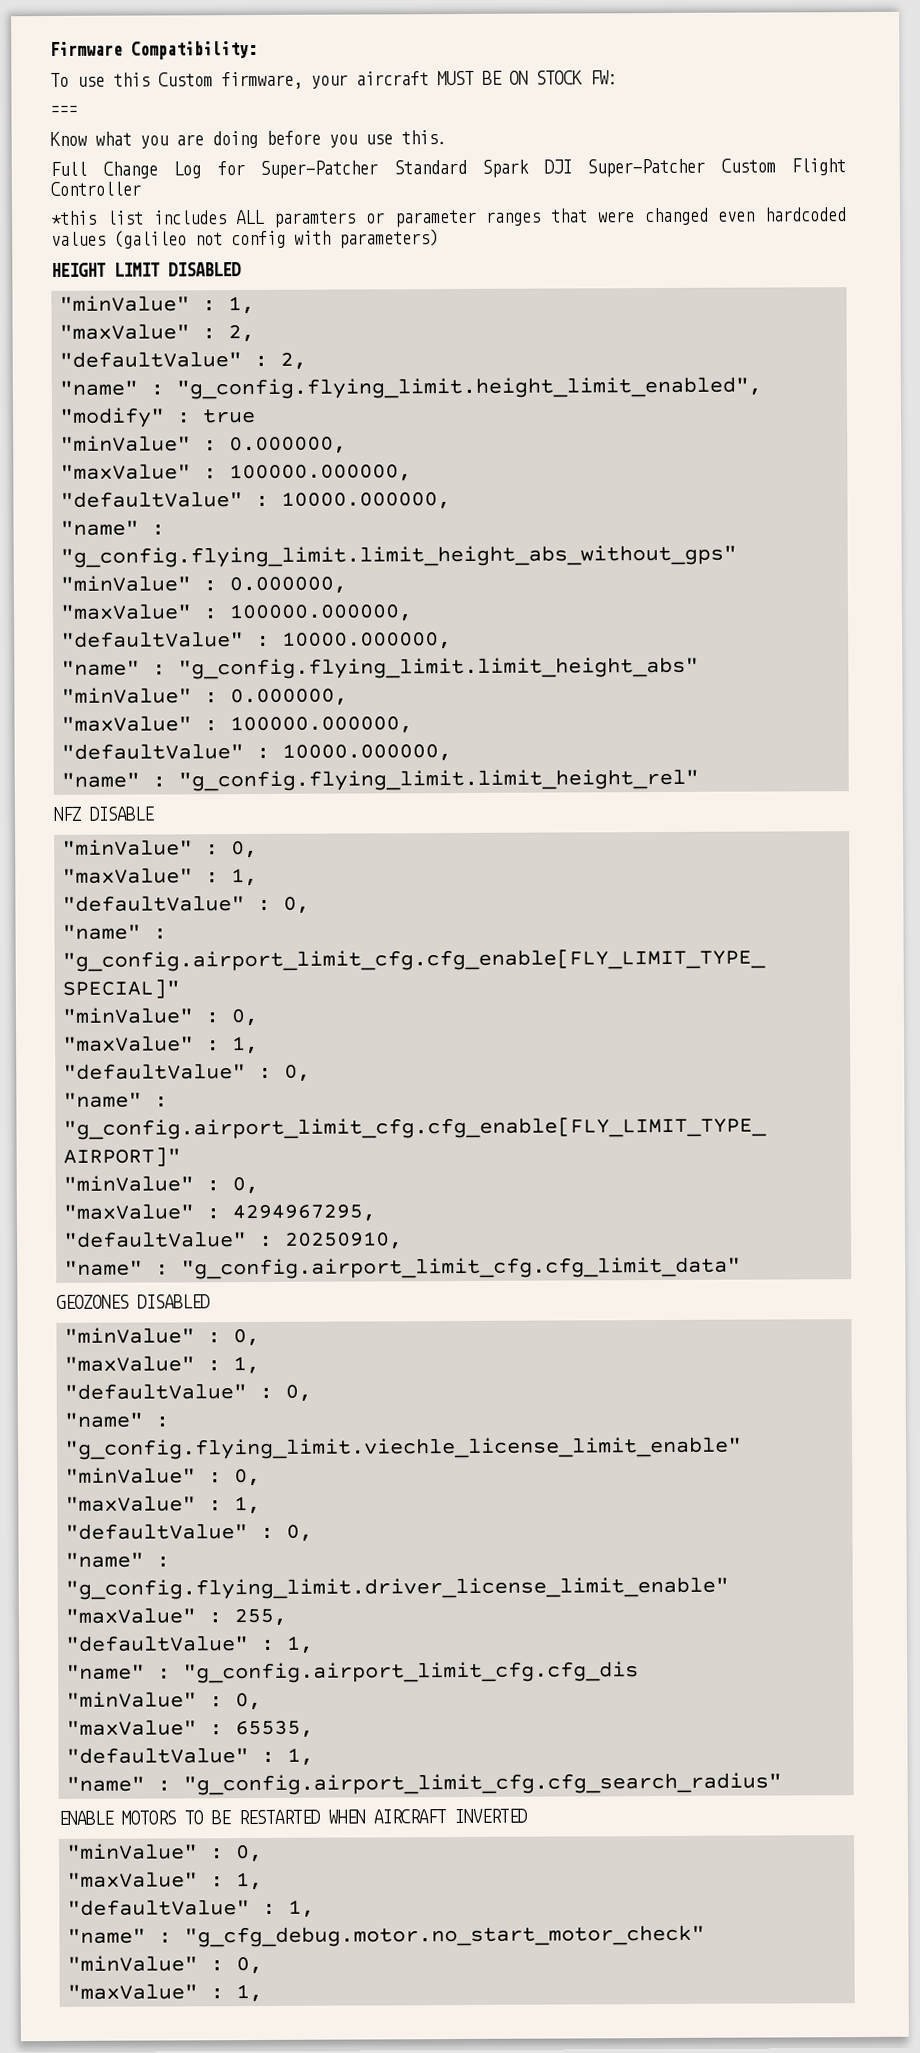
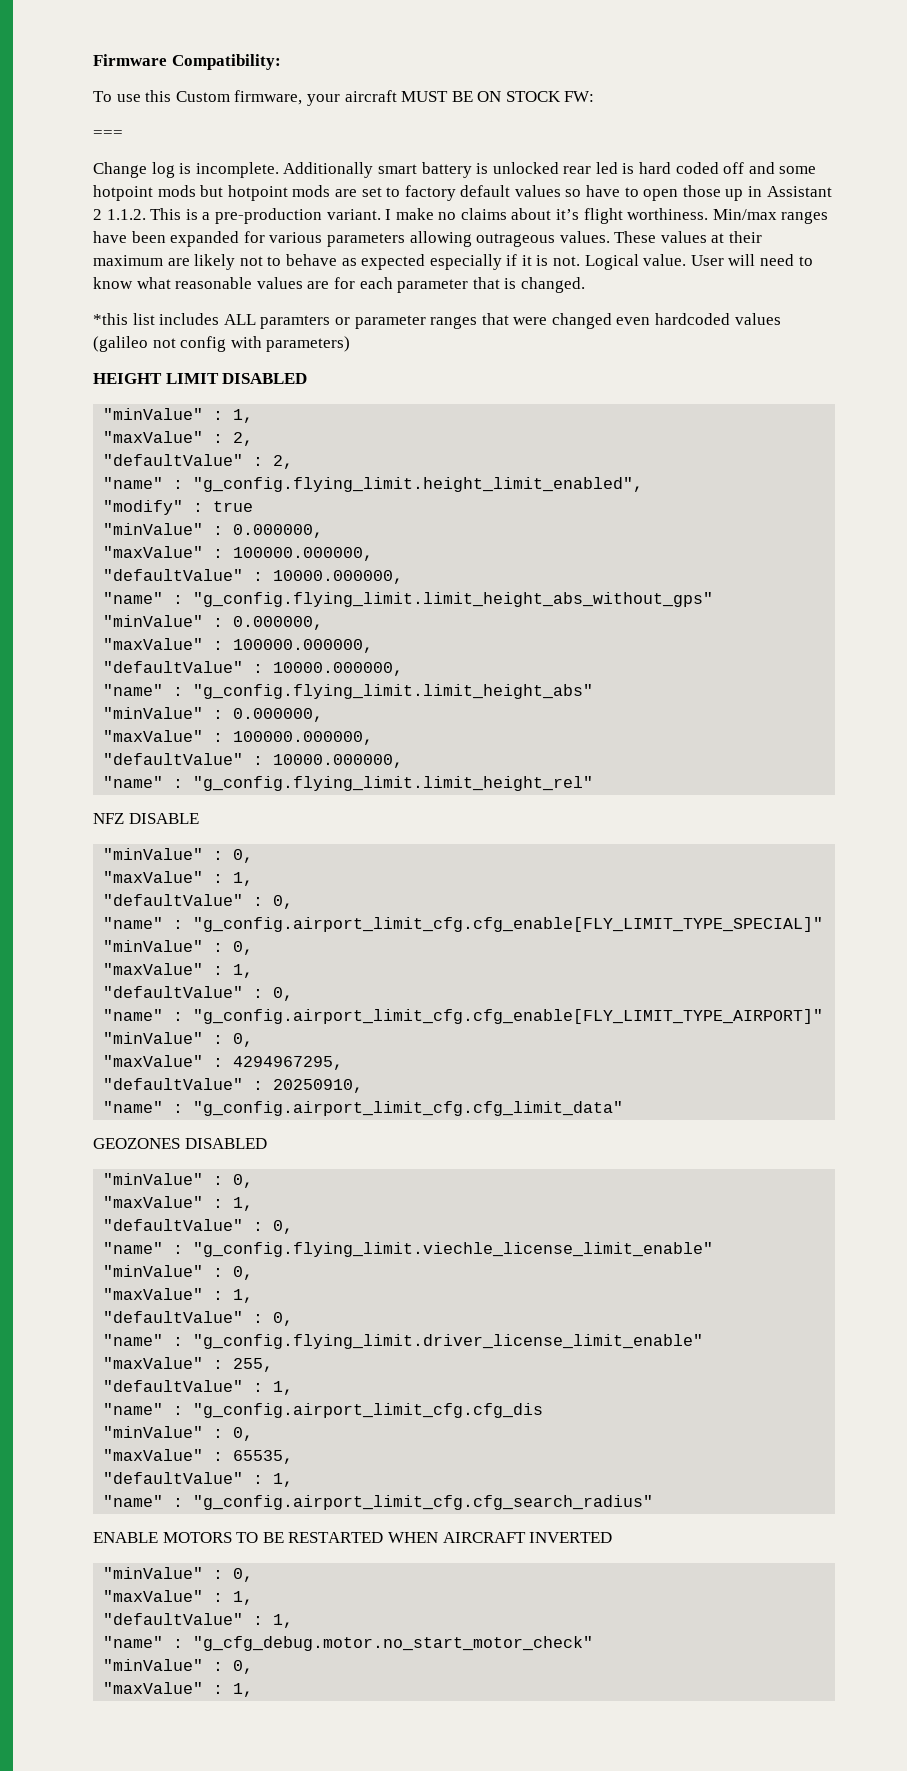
- Know what you are doing before you use this.
- Full Change Log for Super-Patcher Standard Spark DJI Super-Patcher Custom Flight Controller
+ Change log is incomplete. Additionally smart battery is unlocked rear led is hard coded off and some hotpoint mods but hotpoint mods are set to factory default values so have to open those up in Assistant 2 1.1.2. This is a pre-production variant. I make no claims about it’s flight worthiness. Min/max ranges have been expanded for various parameters allowing outrageous values. These values at their maximum are likely not to behave as expected especially if it is not. Logical value. User will need to know what reasonable values are for each parameter that is changed.

